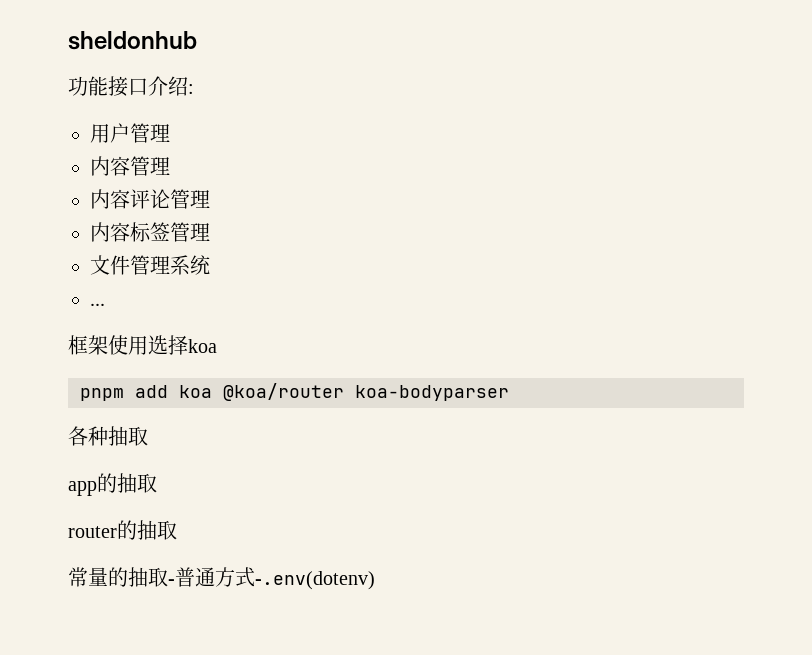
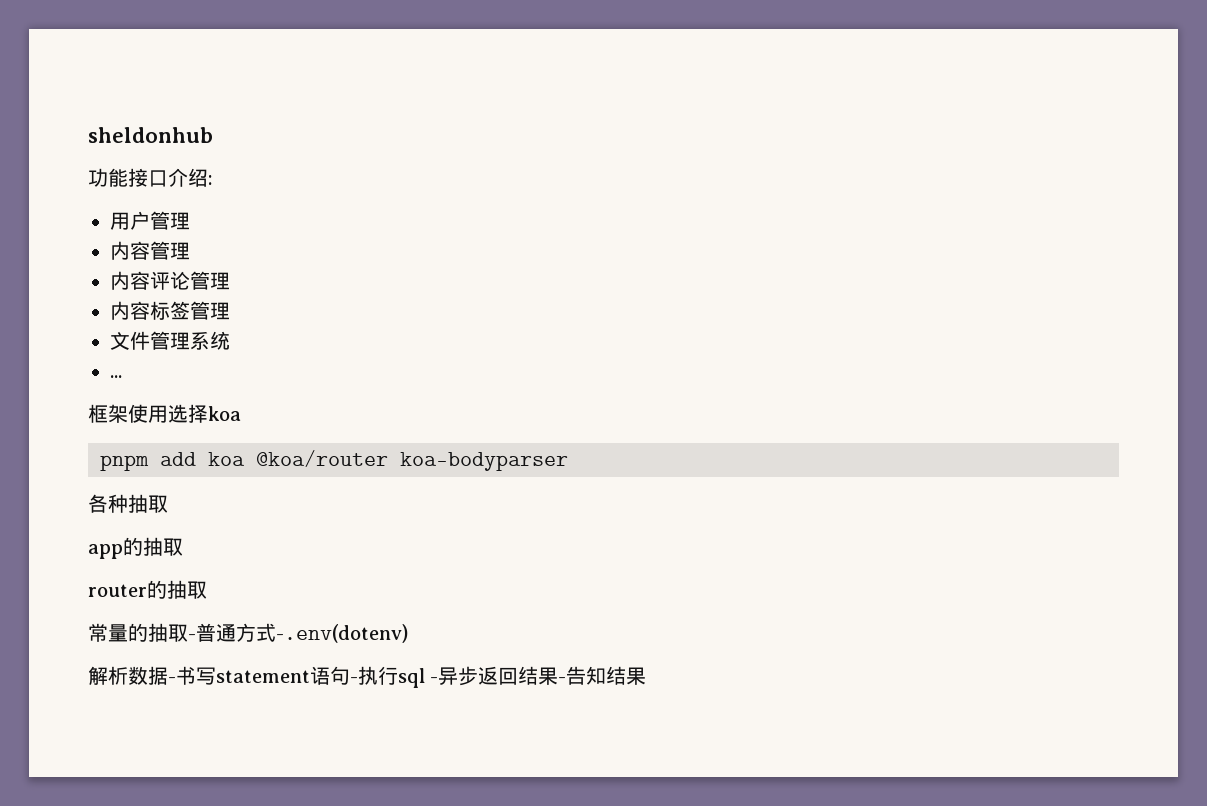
+ 解析数据-书写statement语句-执行sql -异步返回结果-告知结果

